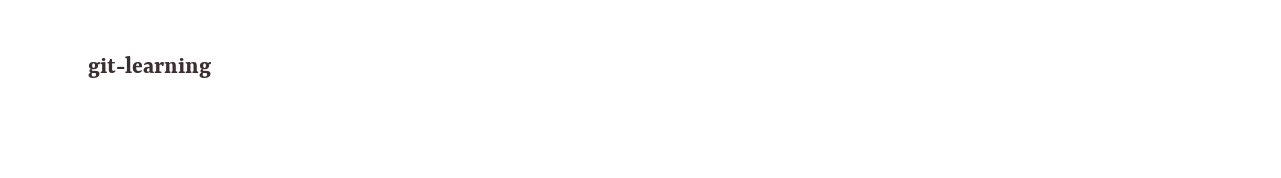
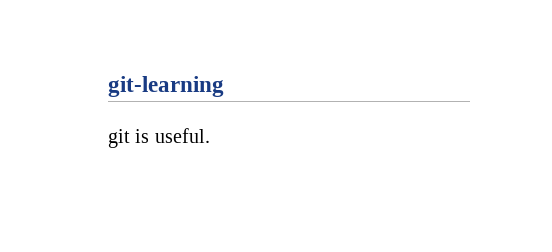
+ git is useful.

